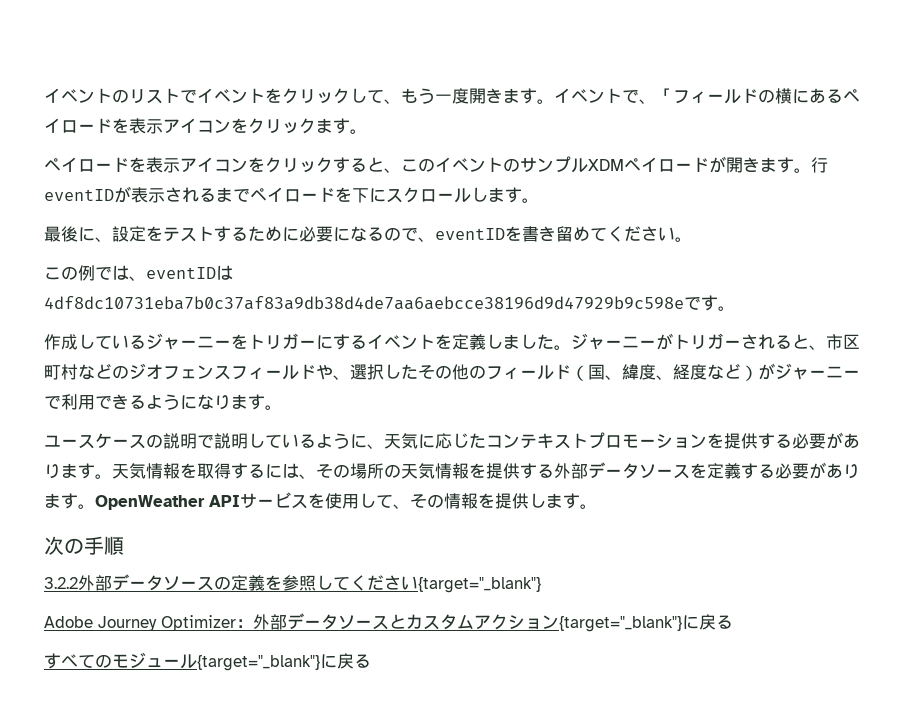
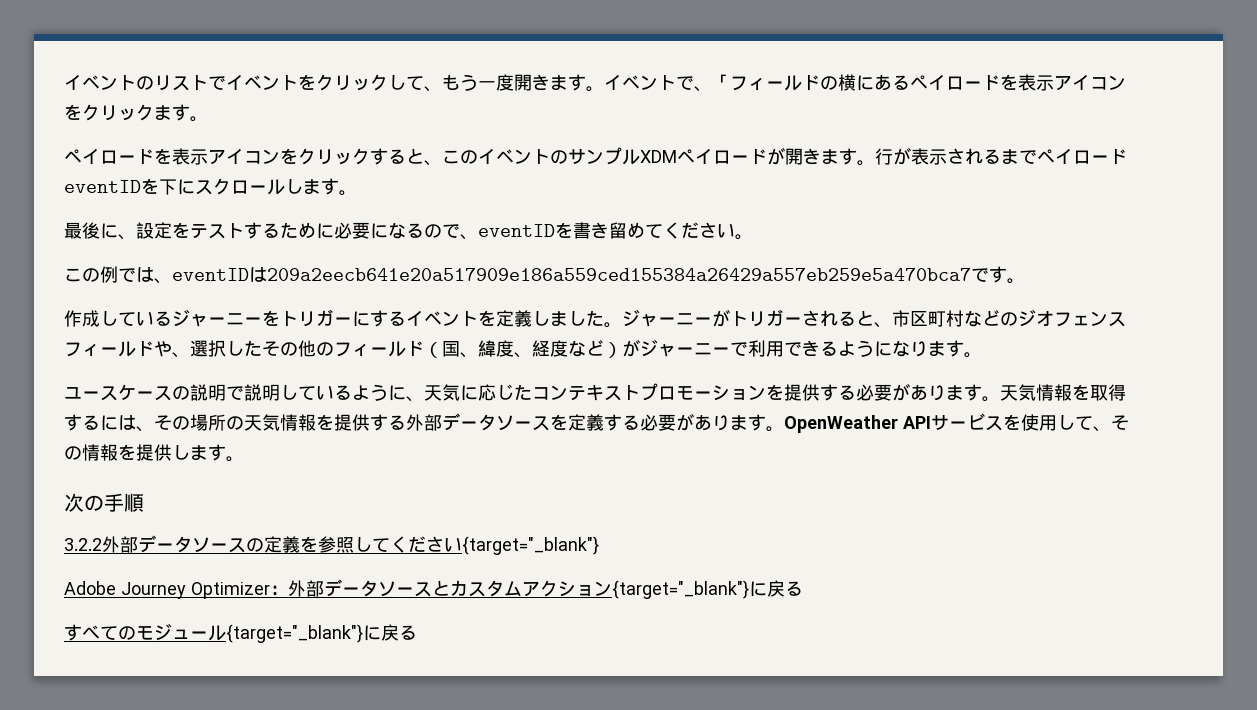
- 行eventIDが表示されるまでペイロードを下にスクロールします。
+ 行が表示されるまでペイロードeventIDを下にスクロールします。
- この例では、eventIDは4df8dc10731eba7b0c37af83a9db38d4de7aa6aebcce38196d9d47929b9c598eです。
+ この例では、eventIDは209a2eecb641e20a517909e186a559ced155384a26429a557eb259e5a470bca7です。

